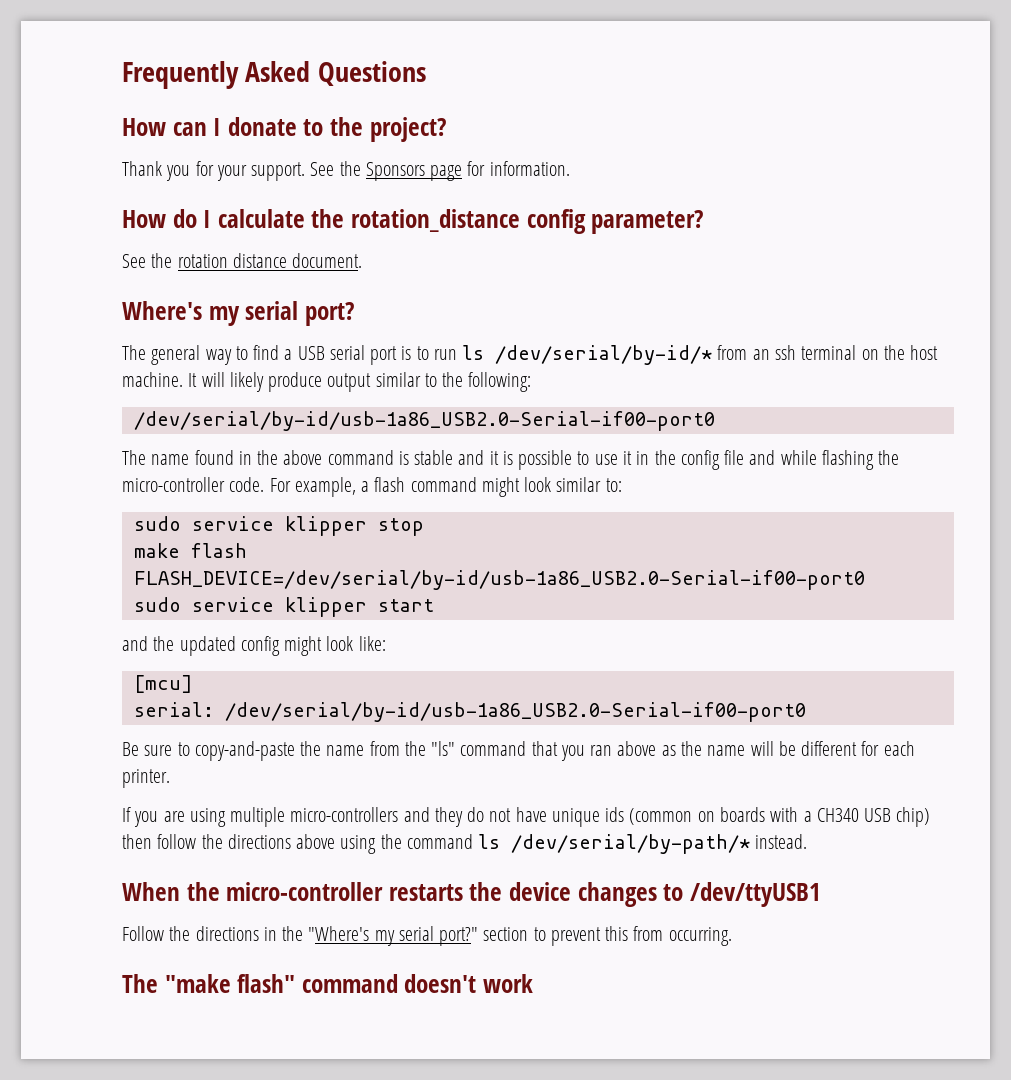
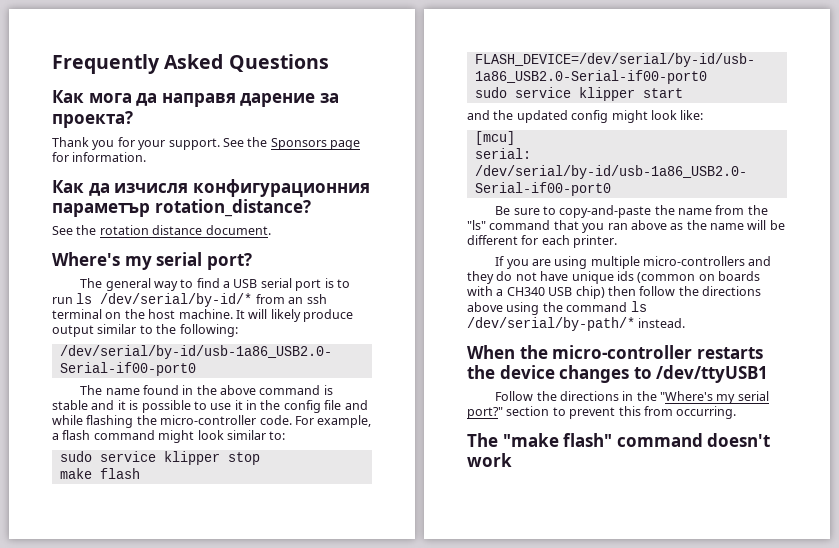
- How can I donate to the project?
+ Как мога да направя дарение за проекта?
- How do I calculate the rotation_distance config parameter?
+ Как да изчисля конфигурационния параметър rotation_distance?

